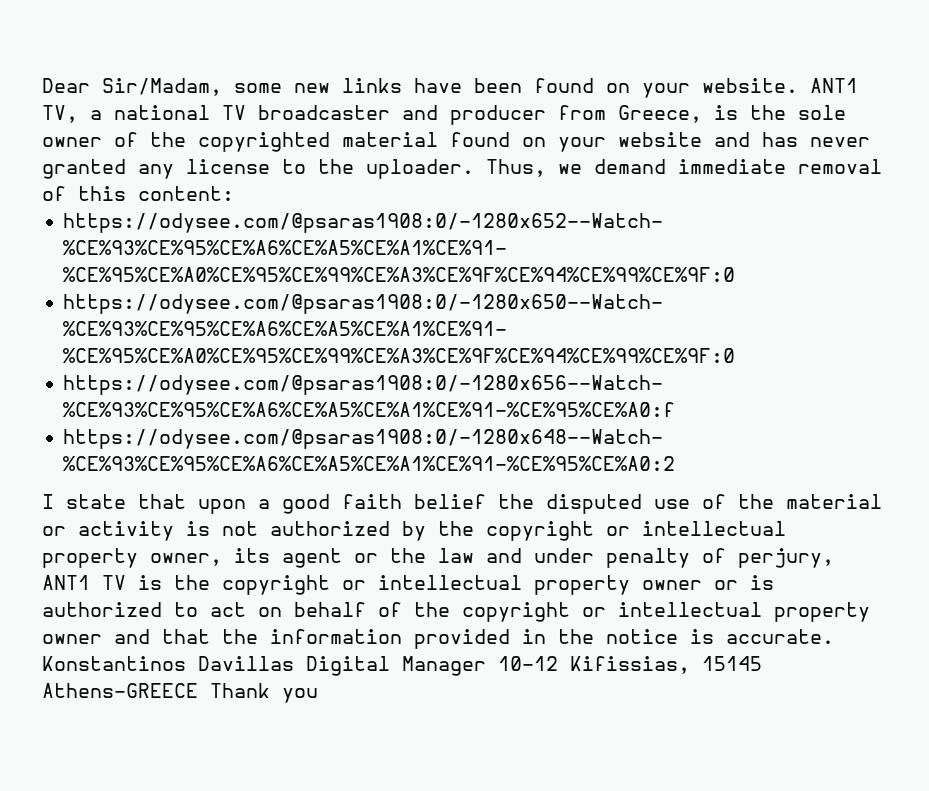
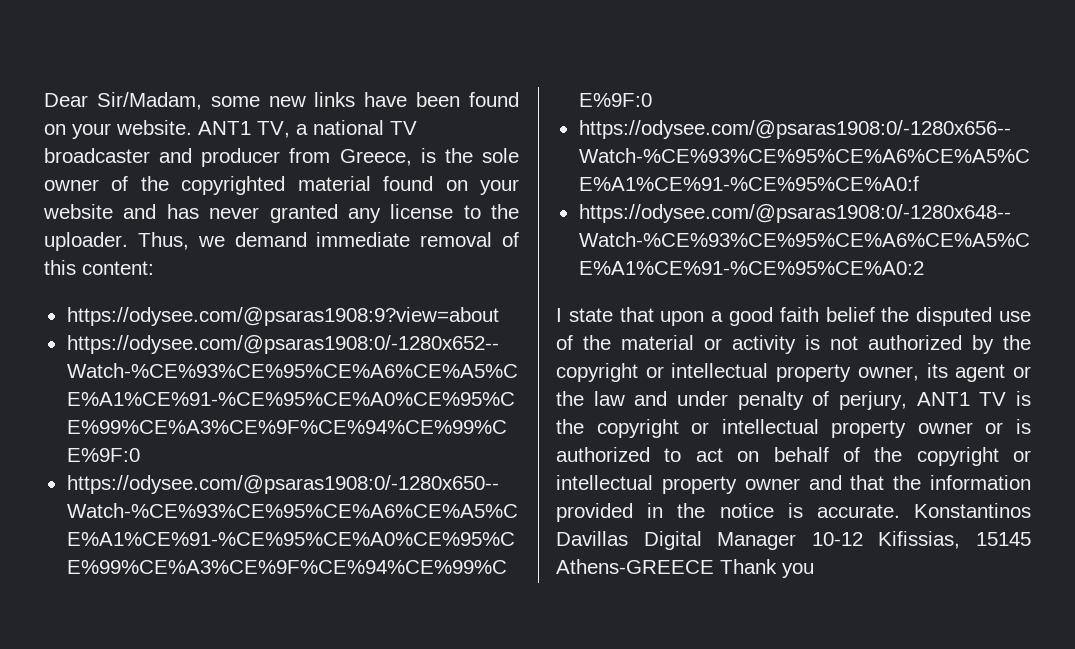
+ https://odysee.com/@psaras1908:9?view=about

